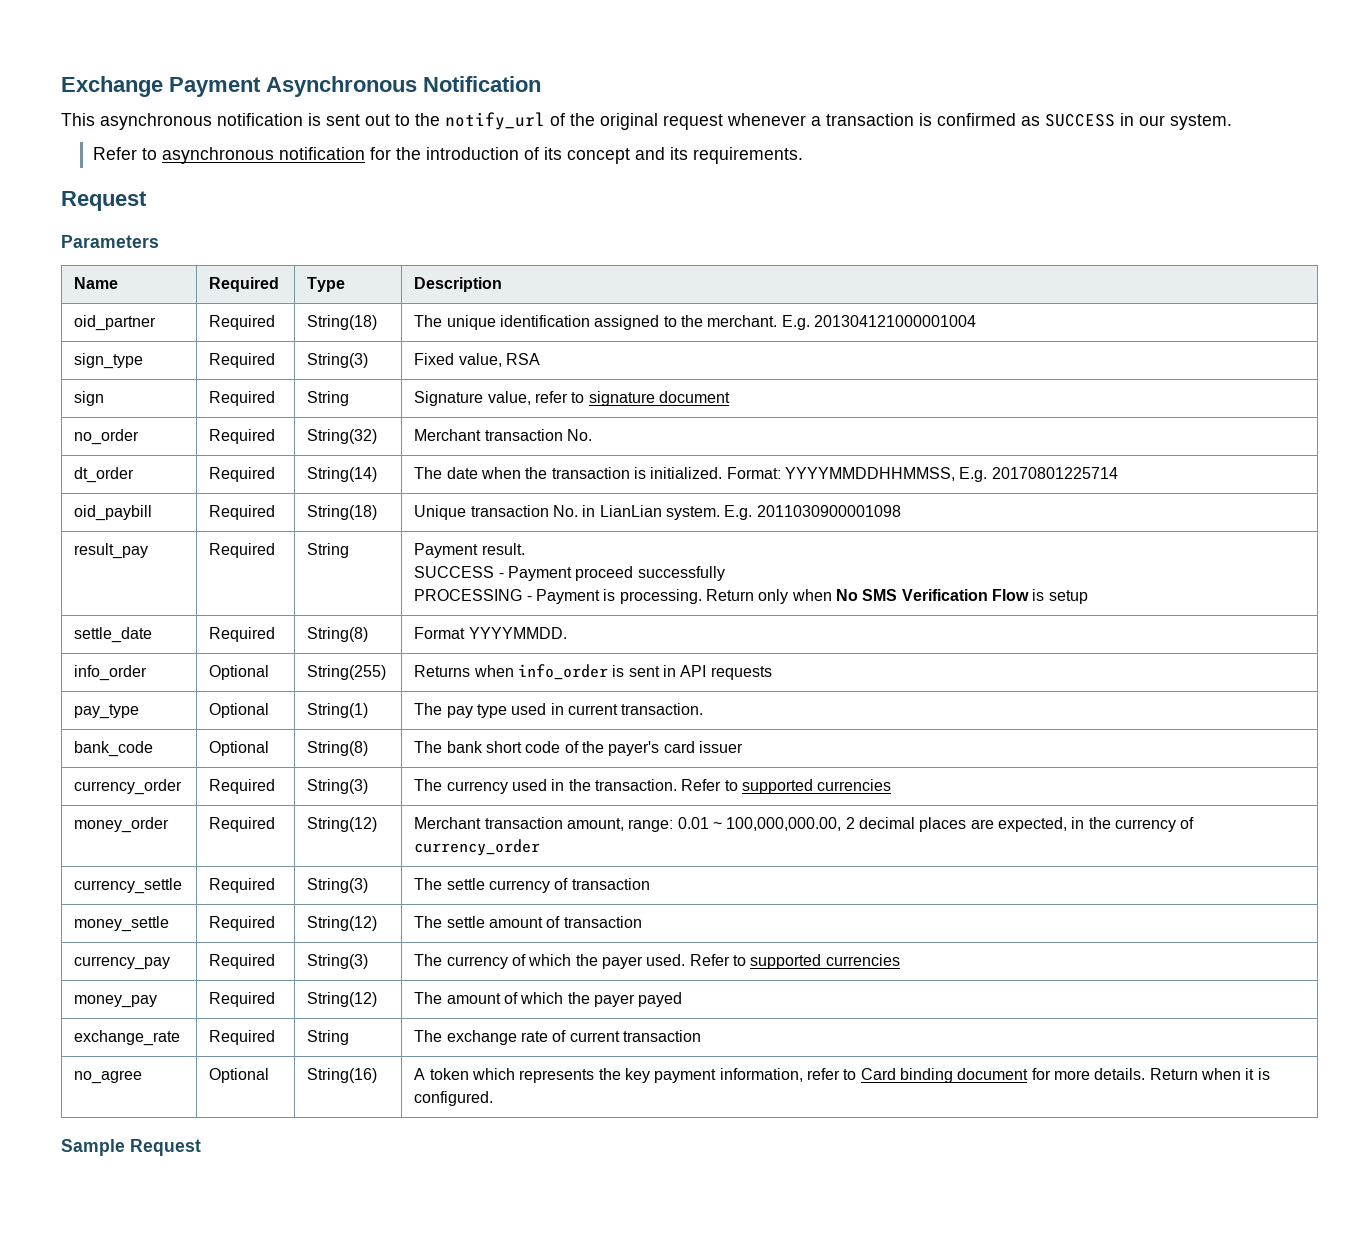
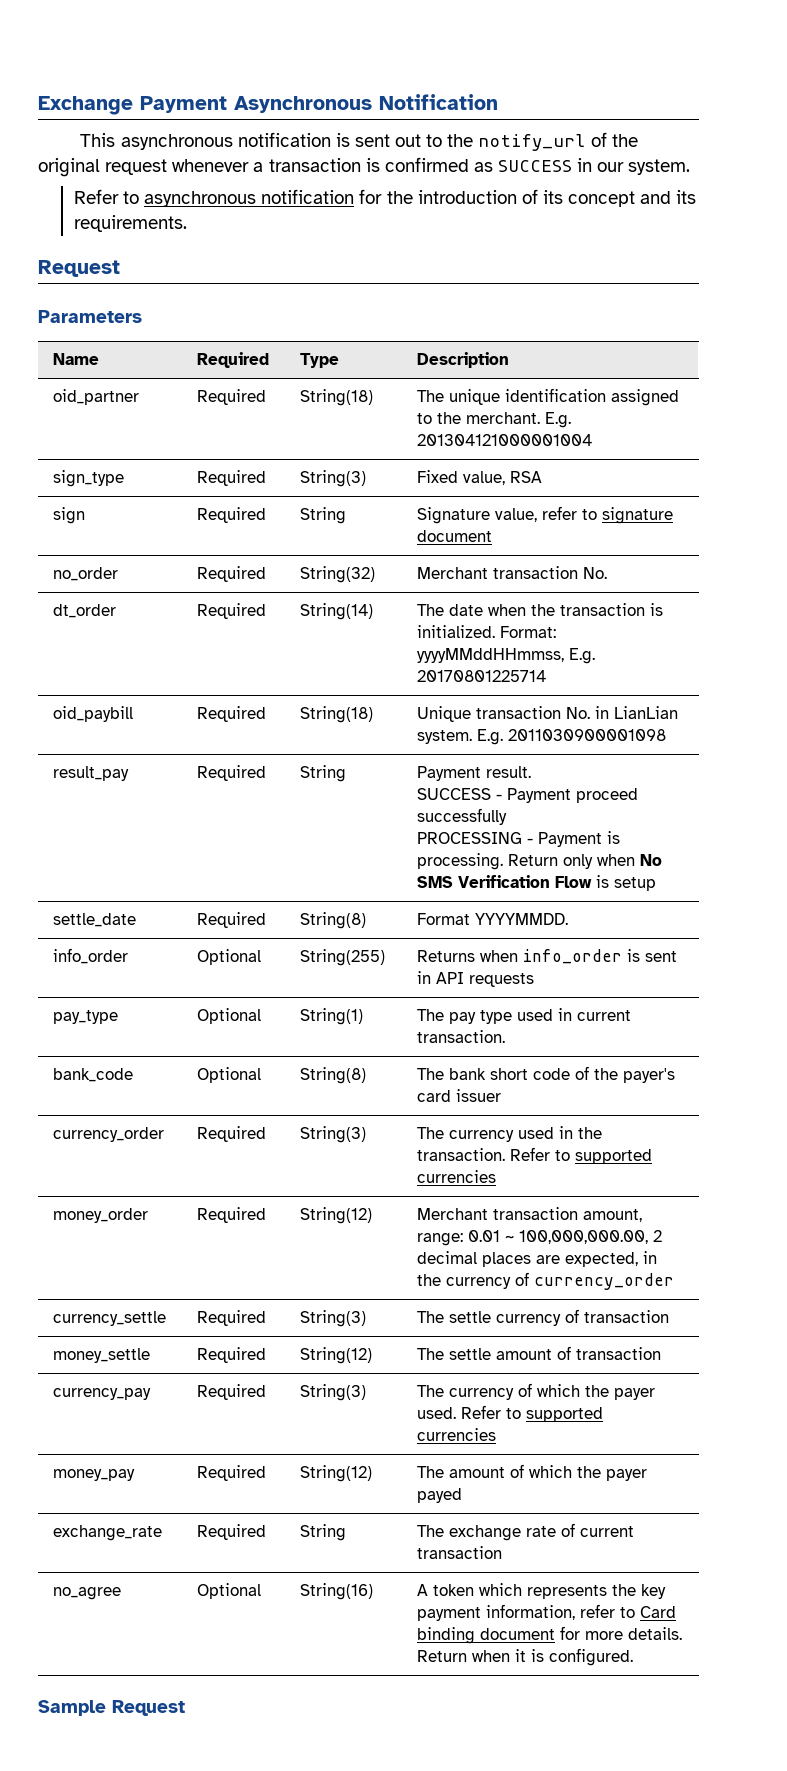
- dt_order | Required | String(14) | The date when the transaction is initialized. Format: YYYYMMDDHHMMSS, E.g. 20170801225714
+ dt_order | Required | String(14) | The date when the transaction is initialized. Format: yyyyMMddHHmmss, E.g. 20170801225714

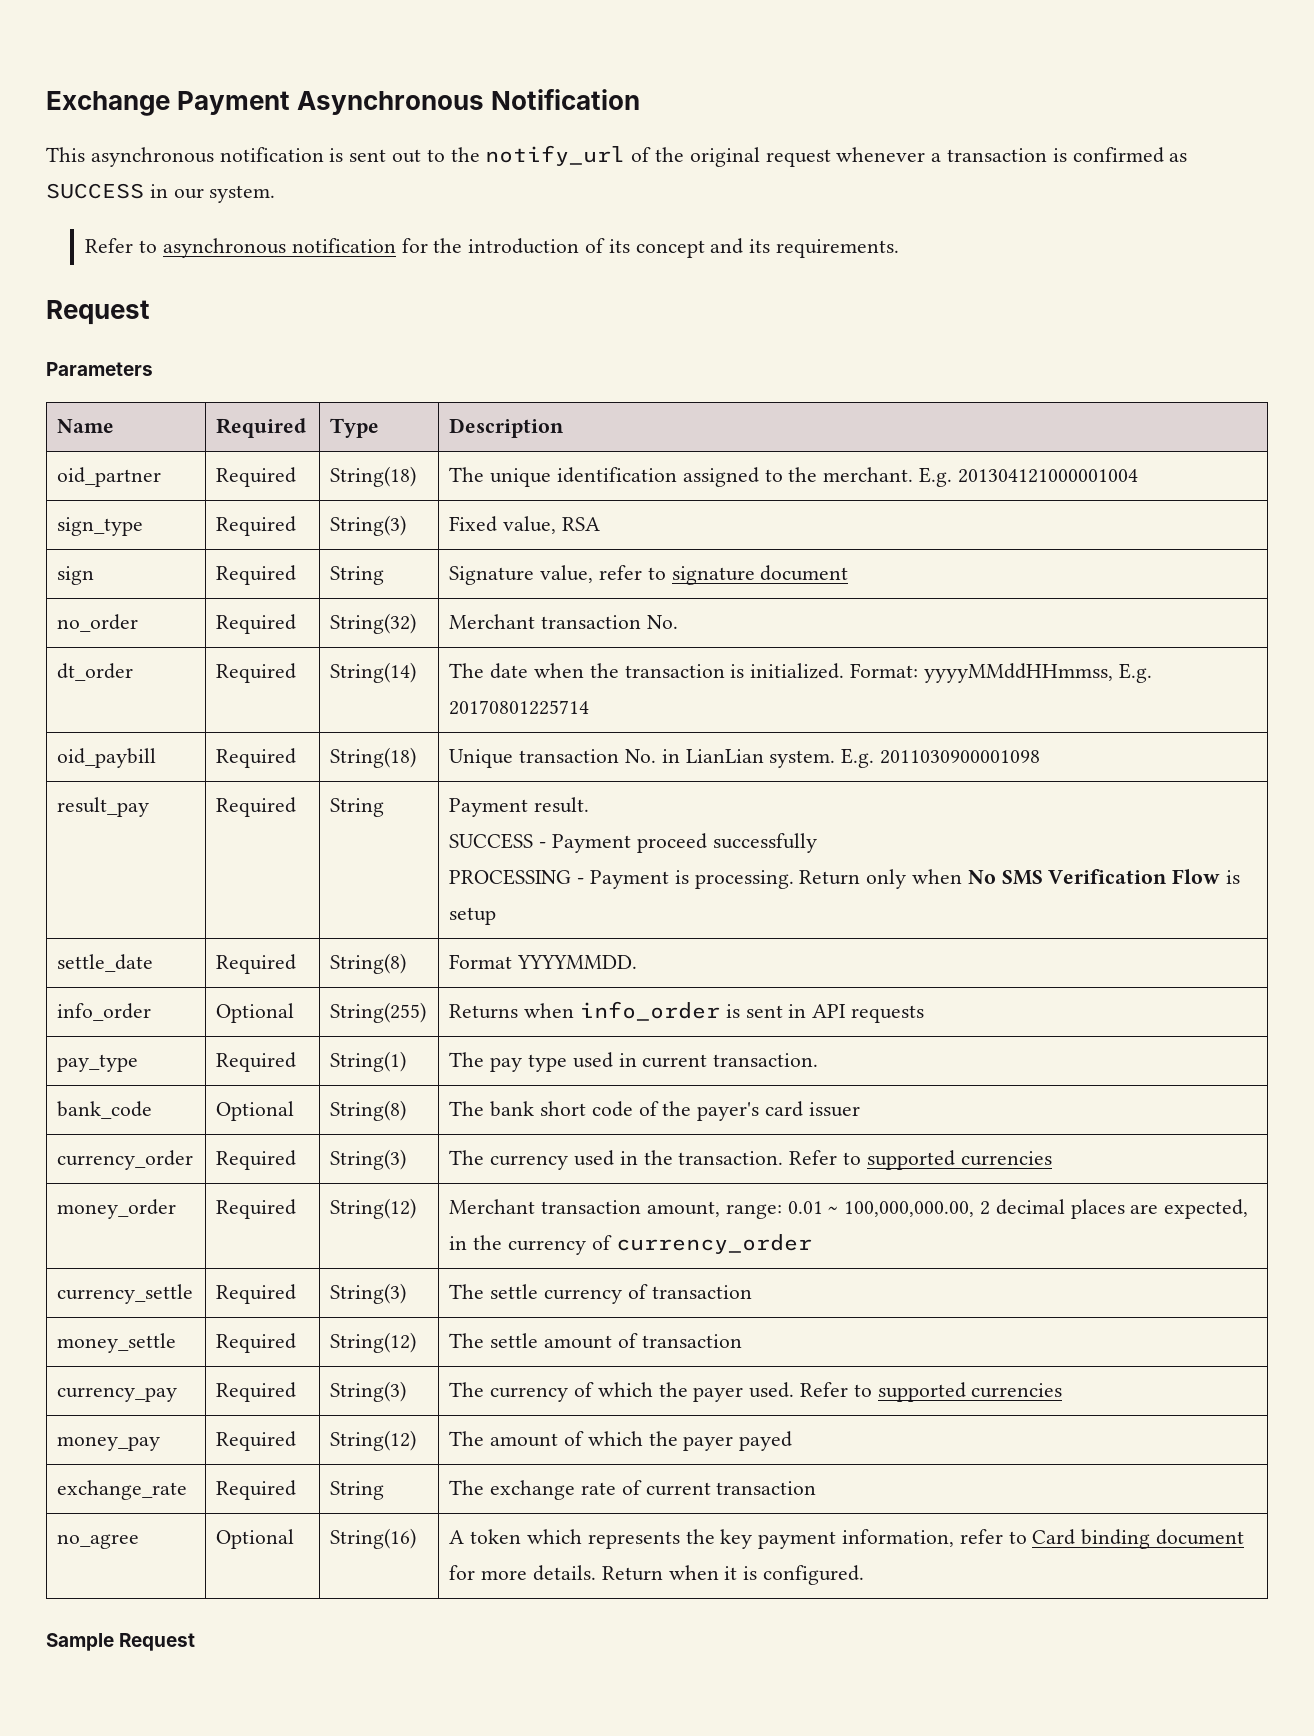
- pay_type | Optional | String(1) | The pay type used in current transaction.
+ pay_type | Required | String(1) | The pay type used in current transaction.

